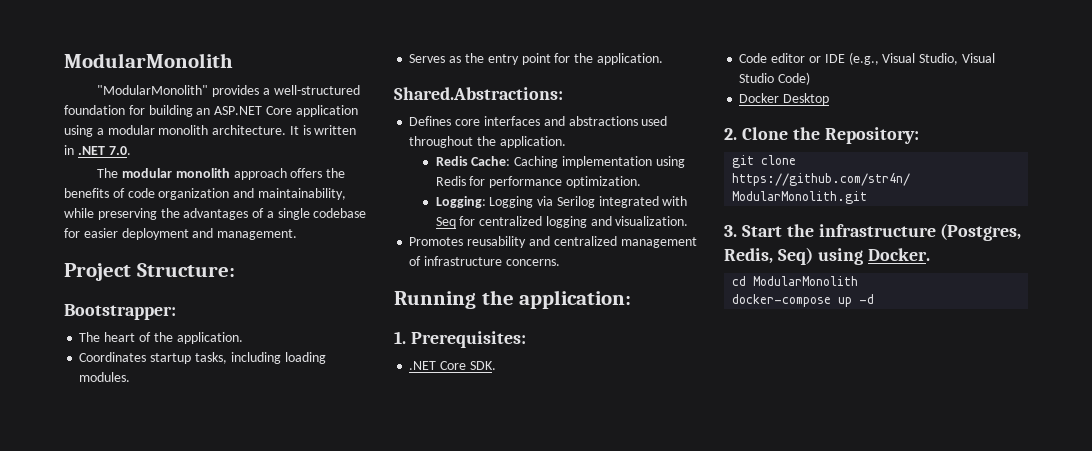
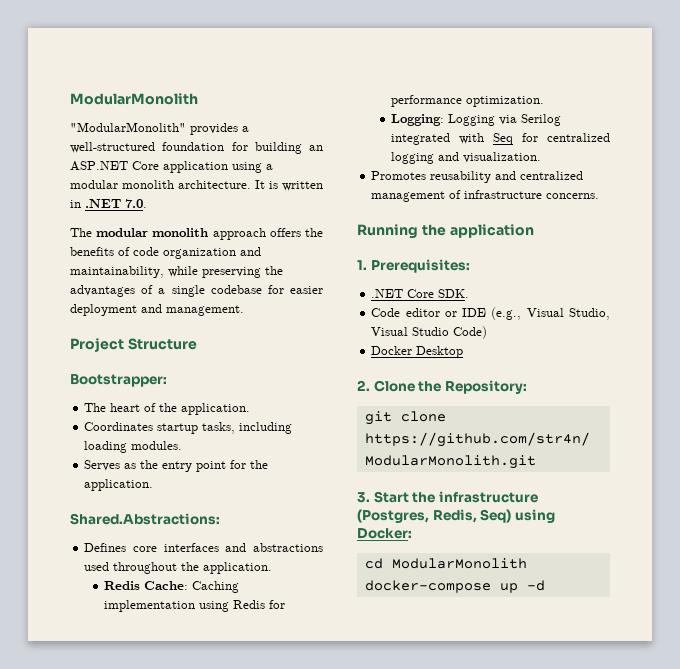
- Project Structure:
+ Project Structure
- Running the application:
+ Running the application
- 3. Start the infrastructure (Postgres, Redis, Seq) using Docker.
+ 3. Start the infrastructure (Postgres, Redis, Seq) using Docker:

